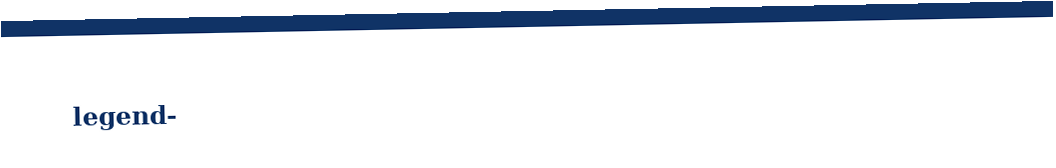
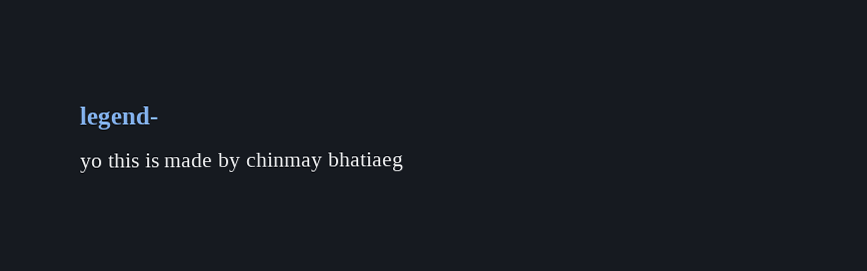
+ yo this is made by chinmay bhatiaeg

